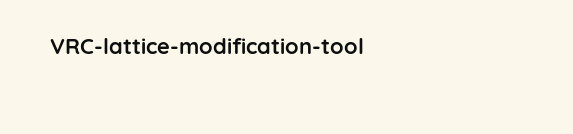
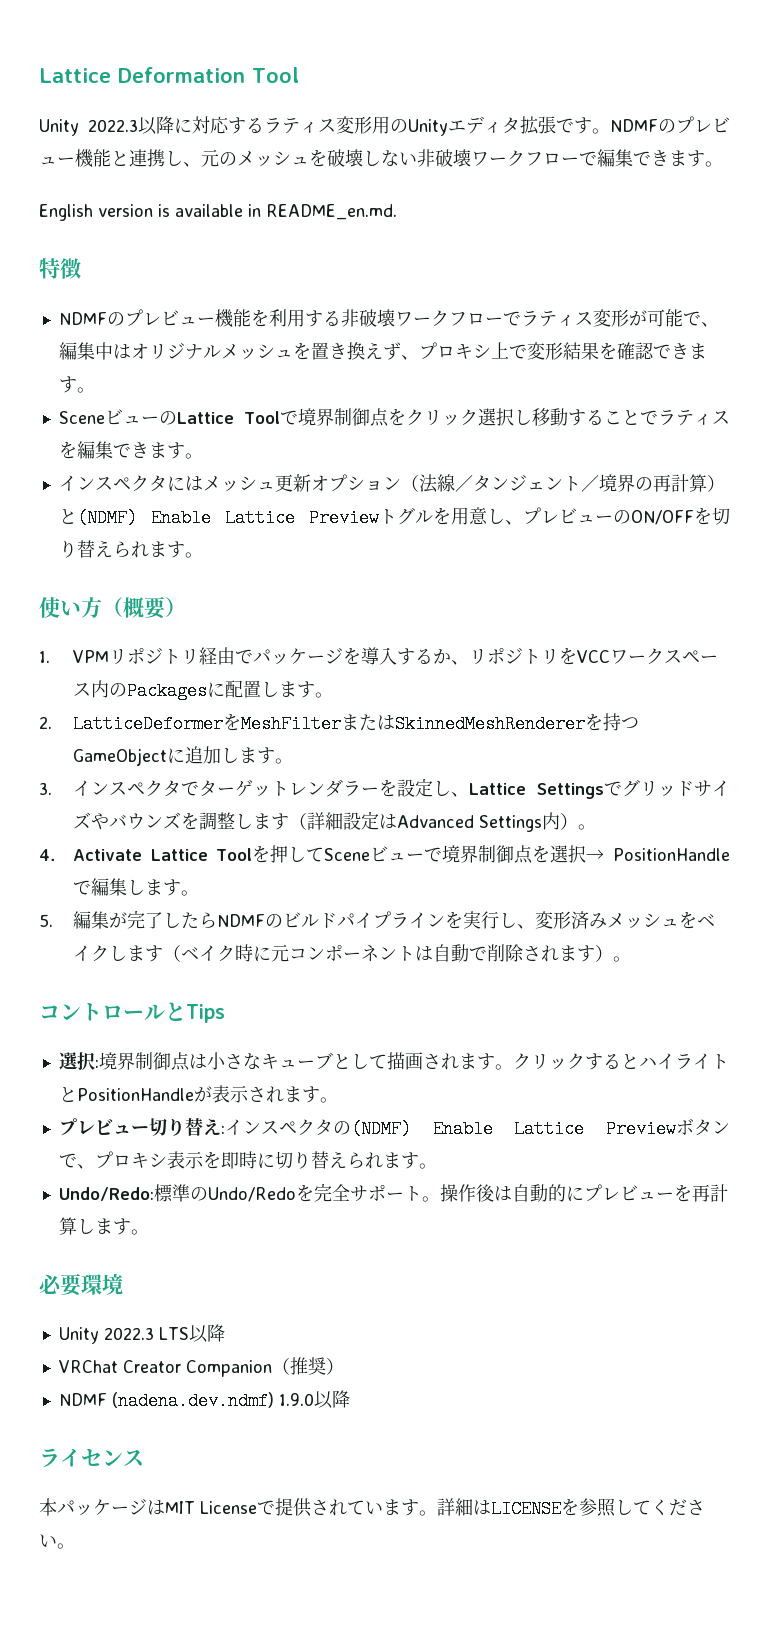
- VRC-lattice-modification-tool
+ Lattice Deformation Tool
+ Unity 2022.3以降に対応するラティス変形用のUnityエディタ拡張です。NDMFのプレビュー機能と連携し、元のメッシュを破壊しない非破壊ワークフローで編集できます。
+ English version is available in README_en.md.
+ 特徴
+ NDMFのプレビュー機能を利用する非破壊ワークフローでラティス変形が可能で、編集中はオリジナルメッシュを置き換えず、プロキシ上で変形結果を確認できます。
+ SceneビューのLattice Toolで境界制御点をクリック選択し移動することでラティスを編集できます。
+ インスペクタにはメッシュ更新オプション（法線／タンジェント／境界の再計算）と(NDMF) Enable Lattice Previewトグルを用意し、プレビューのON/OFFを切り替えられます。
+ 使い方（概要）
+ 1. VPMリポジトリ経由でパッケージを導入するか、リポジトリをVCCワークスペース内のPackagesに配置します。
+ 2. LatticeDeformerをMeshFilterまたはSkinnedMeshRendererを持つGameObjectに追加します。
+ 3.インスペクタでターゲットレンダラーを設定し、Lattice Settingsでグリッドサイズやバウンズを調整します（詳細設定はAdvanced Settings内）。
+ 4. Activate Lattice Toolを押してSceneビューで境界制御点を選択→ PositionHandleで編集します。
+ 5.編集が完了したらNDMFのビルドパイプラインを実行し、変形済みメッシュをベイクします（ベイク時に元コンポーネントは自動で削除されます）。
+ コントロールとTips
+ 選択:境界制御点は小さなキューブとして描画されます。クリックするとハイライトとPositionHandleが表示されます。
+ プレビュー切り替え:インスペクタの(NDMF) Enable Lattice Previewボタンで、プロキシ表示を即時に切り替えられます。
+ Undo/Redo:標準のUndo/Redoを完全サポート。操作後は自動的にプレビューを再計算します。
+ 必要環境
+ Unity 2022.3 LTS以降
+ VRChat Creator Companion（推奨）
+ NDMF (nadena.dev.ndmf) 1.9.0以降
+ ライセンス
+ 本パッケージはMIT Licenseで提供されています。詳細はLICENSEを参照してください。

